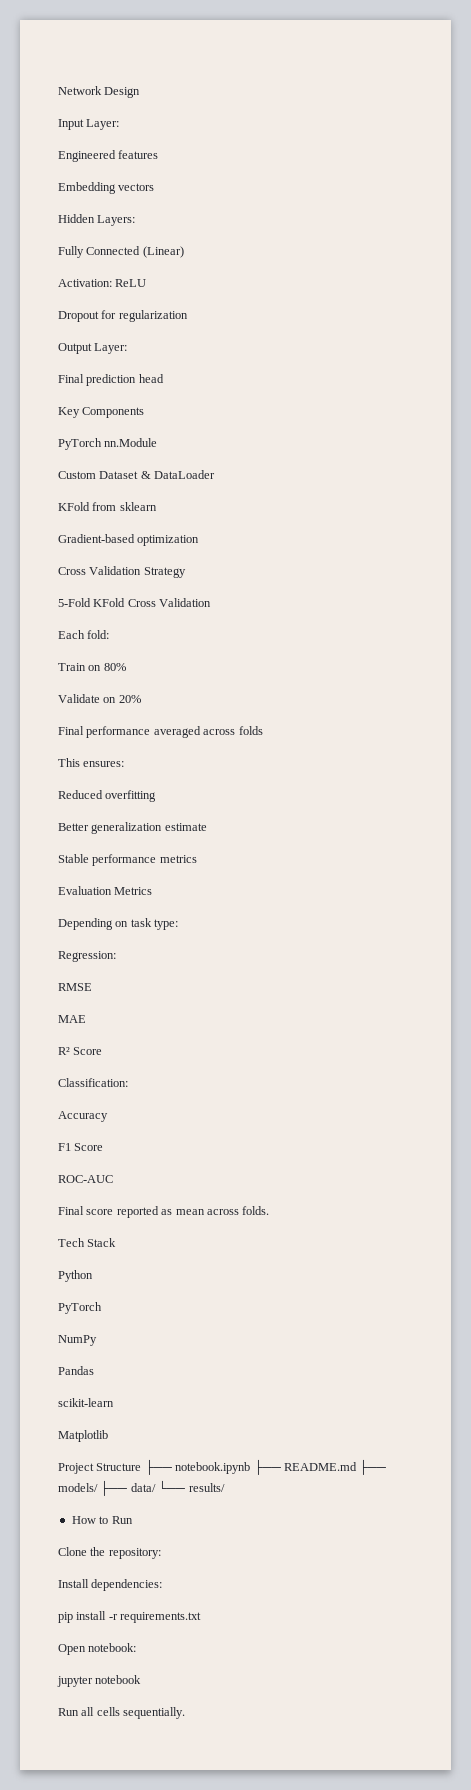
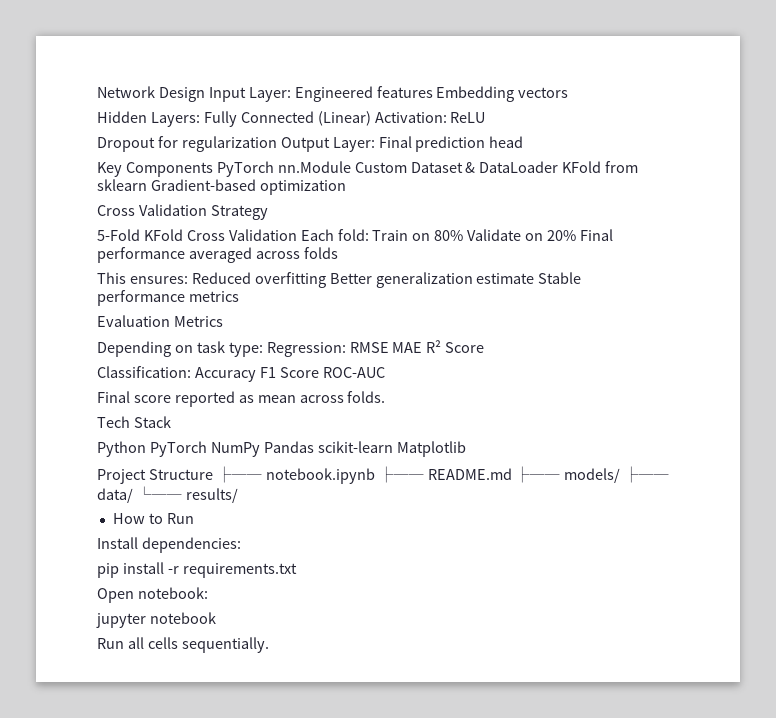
- Network Design
- Input Layer:
- Engineered features
- Embedding vectors
+ Network Design Input Layer: Engineered features Embedding vectors
- Hidden Layers:
- Fully Connected (Linear)
- Activation: ReLU
+ Hidden Layers: Fully Connected (Linear) Activation: ReLU
- Dropout for regularization
- Output Layer:
- Final prediction head
+ Dropout for regularization Output Layer: Final prediction head
- Key Components
- PyTorch nn.Module
- Custom Dataset & DataLoader
- KFold from sklearn
- Gradient-based optimization
+ Key Components PyTorch nn.Module Custom Dataset & DataLoader KFold from sklearn Gradient-based optimization
- 5-Fold KFold Cross Validation
- Each fold:
- Train on 80%
- Validate on 20%
- Final performance averaged across folds
+ 5-Fold KFold Cross Validation Each fold: Train on 80% Validate on 20% Final performance averaged across folds
- This ensures:
- Reduced overfitting
- Better generalization estimate
- Stable performance metrics
+ This ensures: Reduced overfitting Better generalization estimate Stable performance metrics
- Depending on task type:
- Regression:
- RMSE
- MAE
- R² Score
+ Depending on task type: Regression: RMSE MAE R² Score
- Classification:
- Accuracy
- F1 Score
- ROC-AUC
+ Classification: Accuracy F1 Score ROC-AUC
- Python
- PyTorch
- NumPy
- Pandas
- scikit-learn
- Matplotlib
+ Python PyTorch NumPy Pandas scikit-learn Matplotlib
- Clone the repository:

